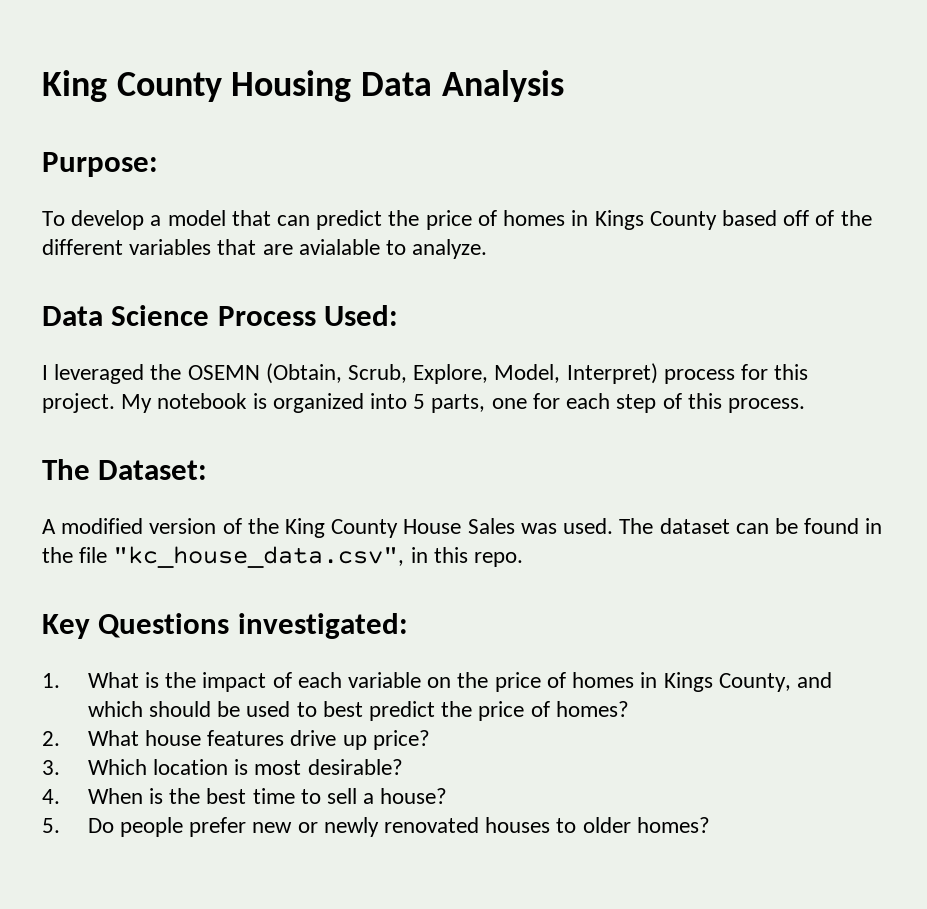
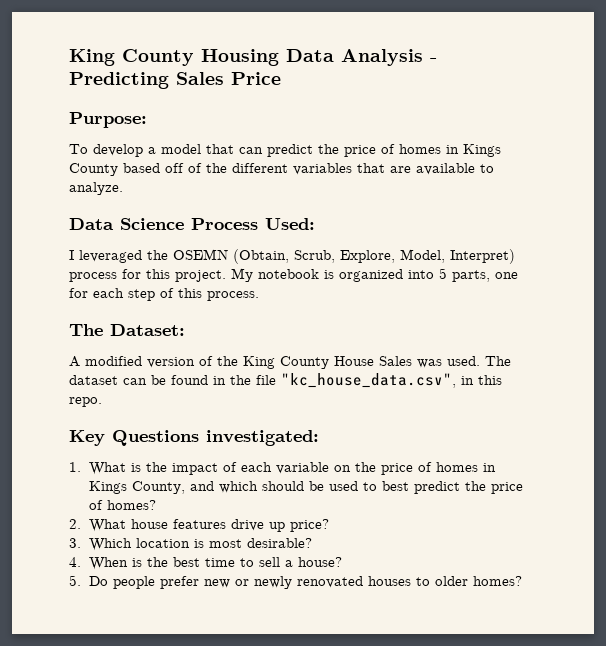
- King County Housing Data Analysis
+ King County Housing Data Analysis - Predicting Sales Price
- To develop a model that can predict the price of homes in Kings County based off of the different variables that are avialable to analyze.
+ To develop a model that can predict the price of homes in Kings County based off of the different variables that are available to analyze.

